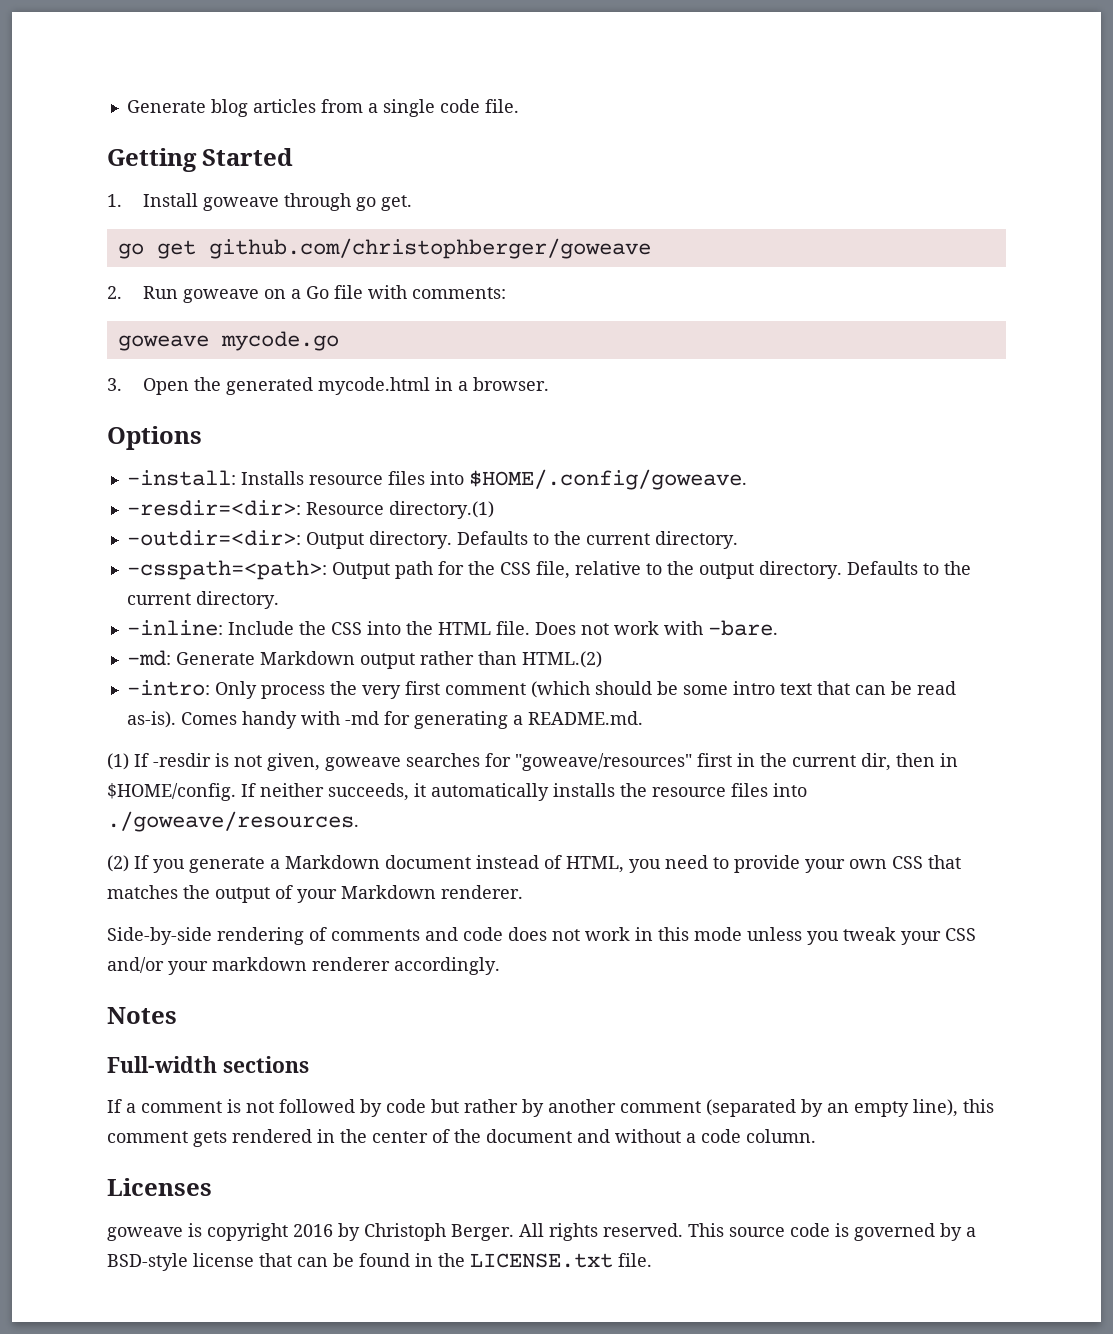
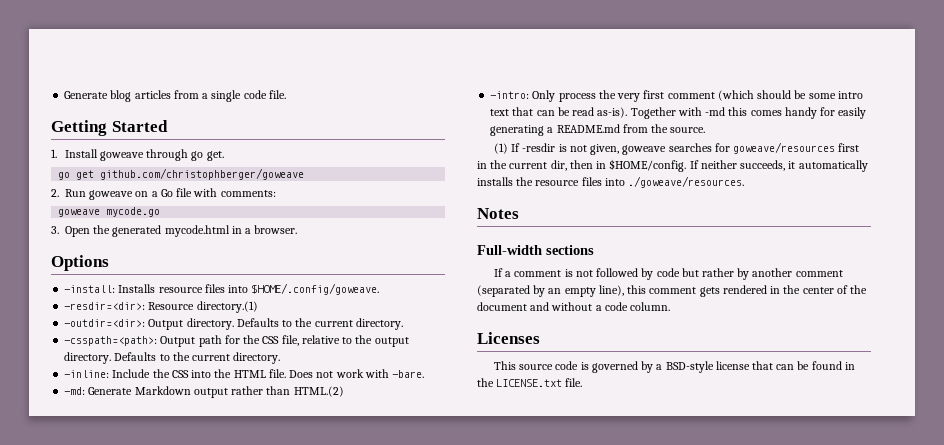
- Comes handy with -md for generating a README.md.
+ Together with -md this comes handy for easily generating a README.md from the source.
- (1) If -resdir is not given, goweave searches for "goweave/resources" first in the current dir, then in $HOME/config.
+ (1) If -resdir is not given, goweave searches for goweave/resources first in the current dir, then in $HOME/config.
- (2) If you generate a Markdown document instead of HTML, you need to provide your own CSS that matches the output of your Markdown renderer.
- Side-by-side rendering of comments and code does not work in this mode unless you tweak your CSS and/or your markdown renderer accordingly.
- goweave is copyright 2016 by Christoph Berger. All rights reserved.

